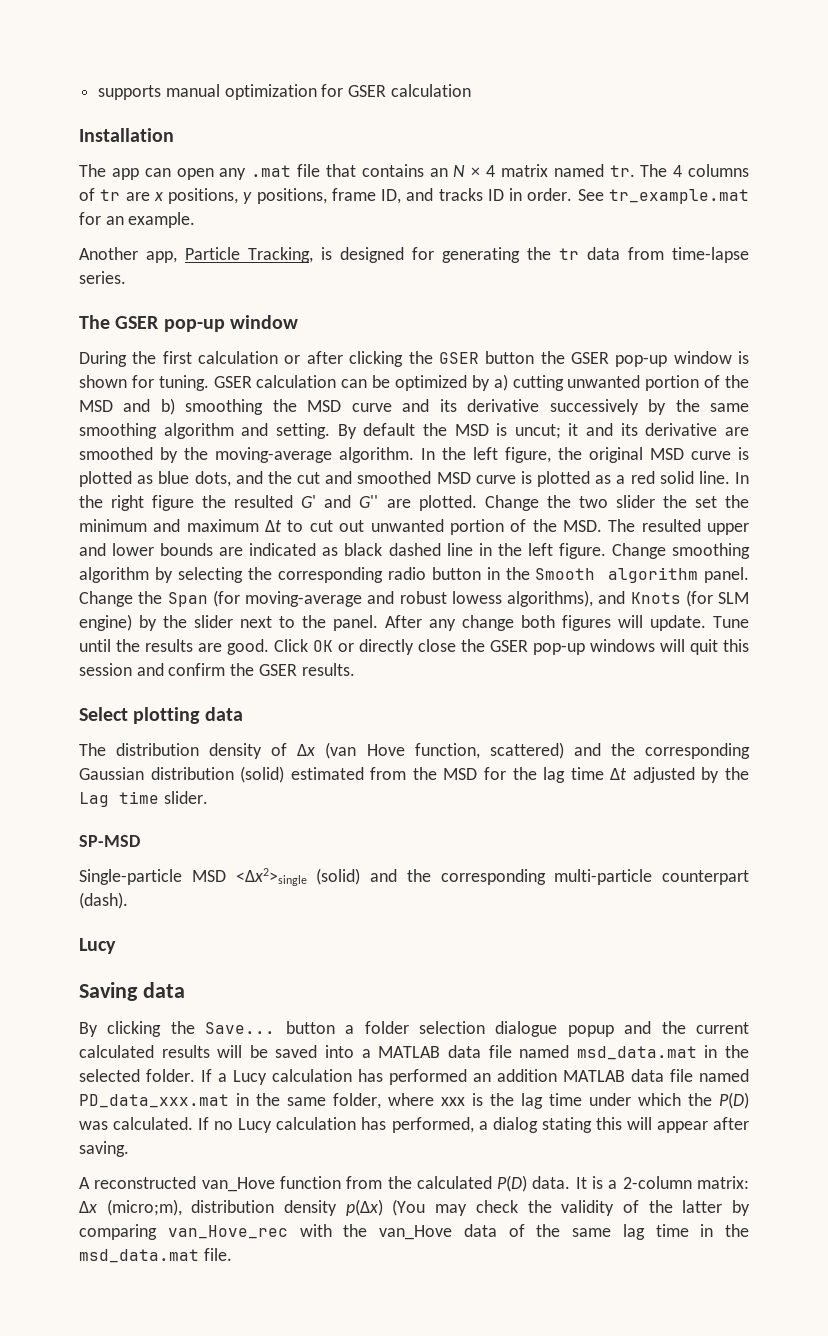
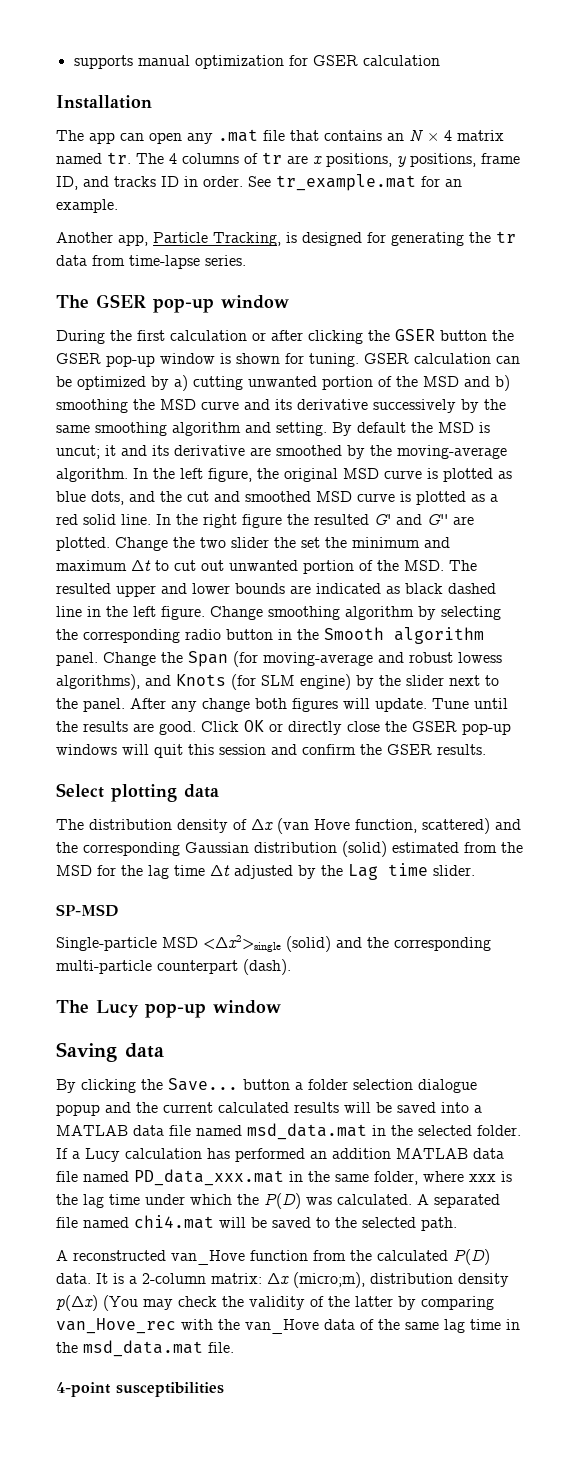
  Single-particle MSD <Δx2>single (solid) and the corresponding multi-particle counterpart (dash).
- Lucy
+ The Lucy pop-up window
- If no Lucy calculation has performed, a dialog stating this will appear after saving.
+ A separated file named chi4.mat will be saved to the selected path.
+ 4-point susceptibilities

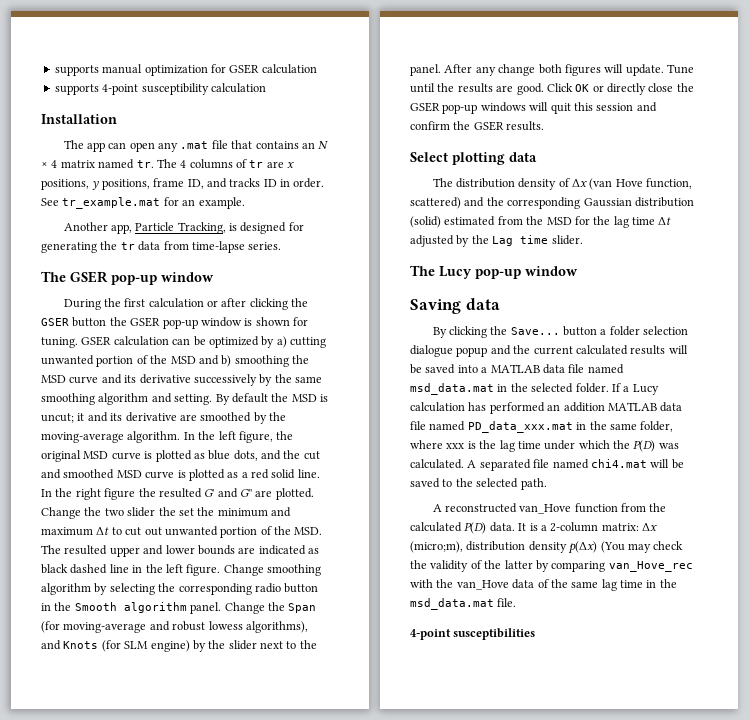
+ supports 4-point susceptibility calculation
- SP-MSD
- Single-particle MSD <Δx2>single (solid) and the corresponding multi-particle counterpart (dash).

